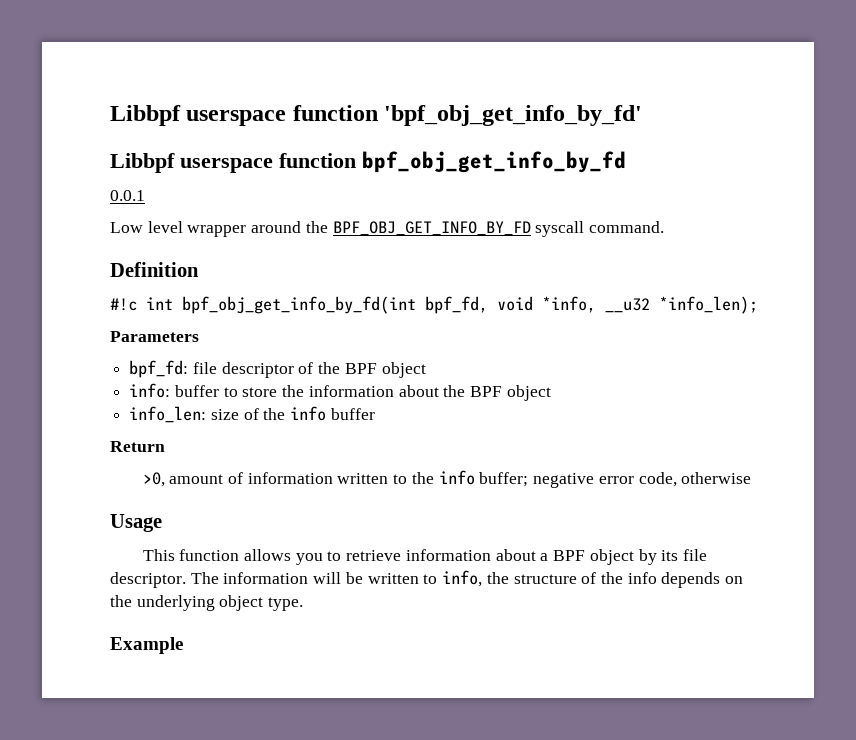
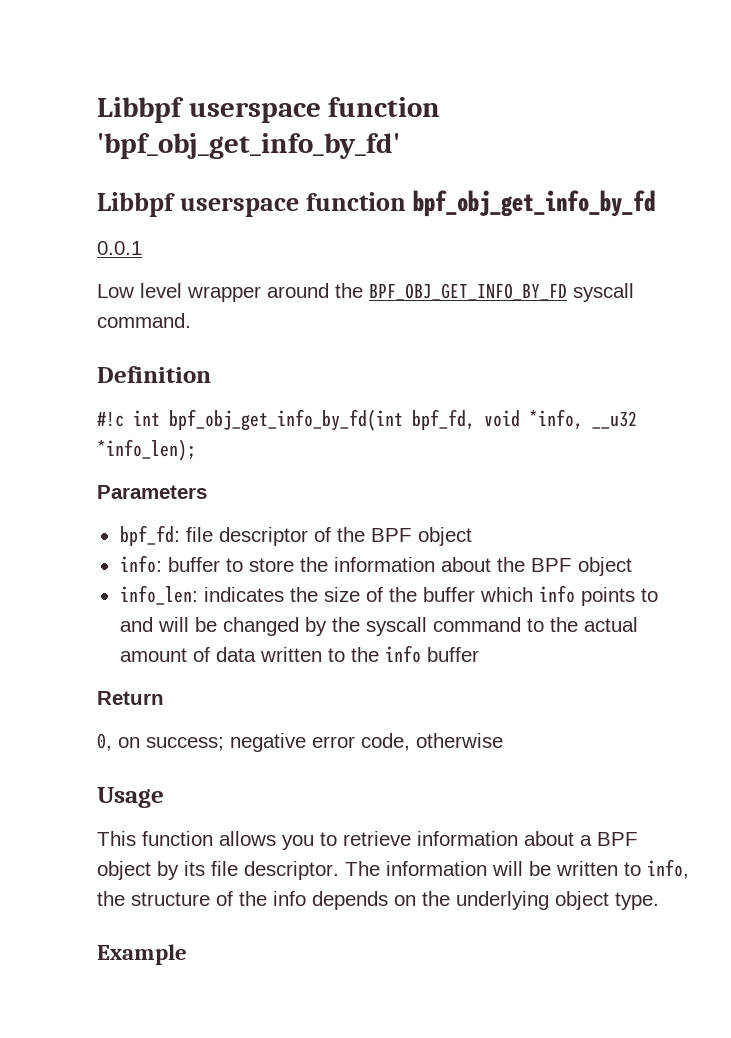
- info_len: size of the info buffer
+ info_len: indicates the size of the buffer which info points to and will be changed by the syscall command to the actual amount of data written to the info buffer
  Return
- >0, amount of information written to the info buffer; negative error code, otherwise
+ 0, on success; negative error code, otherwise

